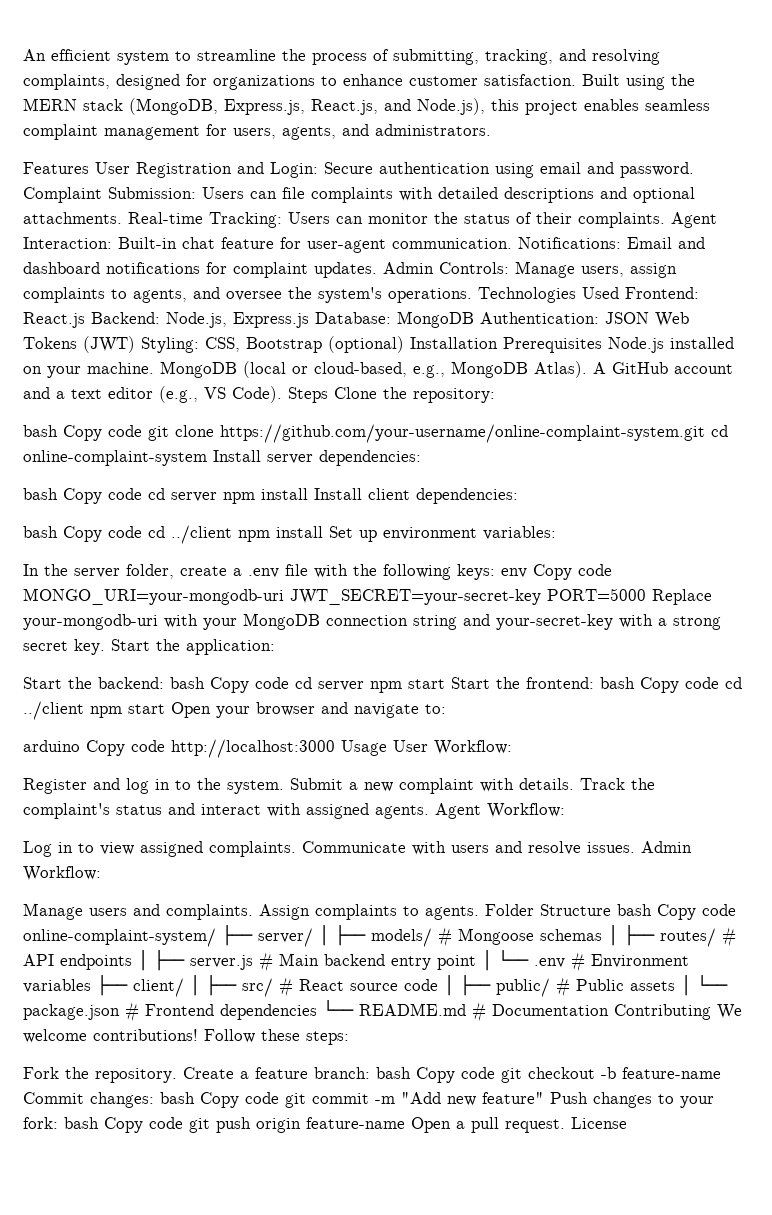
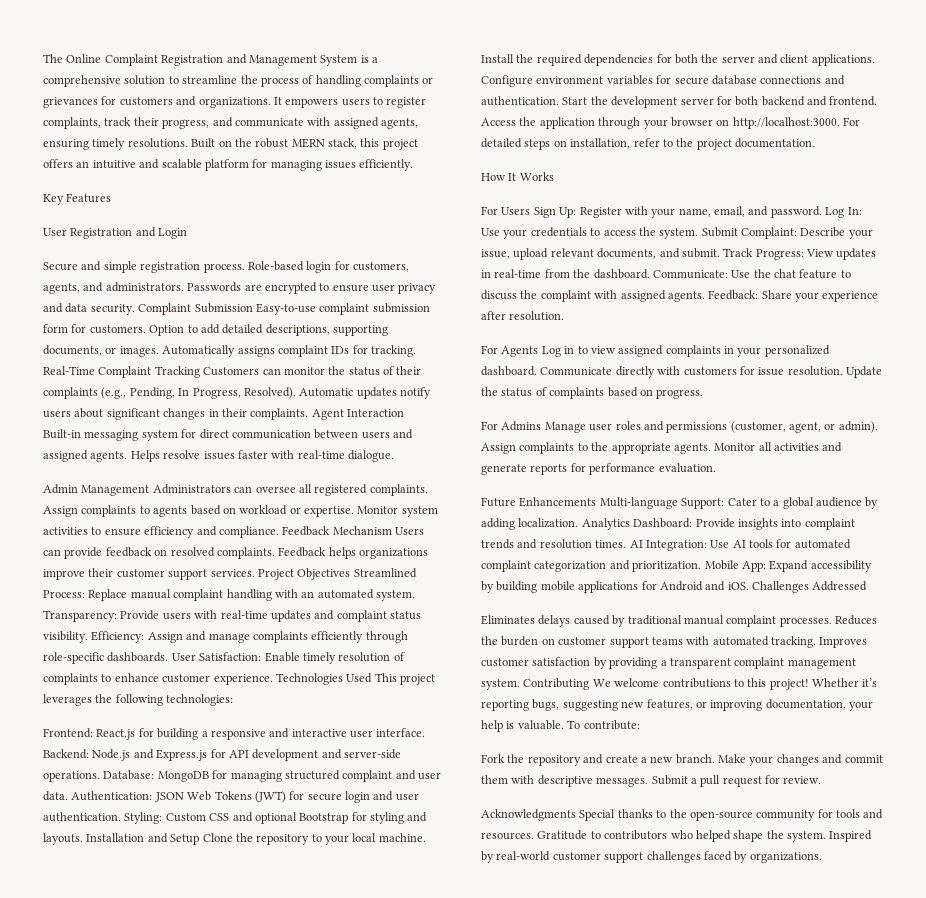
- An efficient system to streamline the process of submitting, tracking, and resolving complaints, designed for organizations to enhance customer satisfaction. Built using the MERN stack (MongoDB, Express.js, React.js, and Node.js), this project enables seamless complaint management for users, agents, and administrators.
- Features User Registration and Login: Secure authentication using email and password. Complaint Submission: Users can file complaints with detailed descriptions and optional attachments. Real-time Tracking: Users can monitor the status of their complaints. Agent Interaction: Built-in chat feature for user-agent communication. Notifications: Email and dashboard notifications for complaint updates. Admin Controls: Manage users, assign complaints to agents, and oversee the system's operations. Technologies Used Frontend: React.js Backend: Node.js, Express.js Database: MongoDB Authentication: JSON Web Tokens (JWT) Styling: CSS, Bootstrap (optional) Installation Prerequisites Node.js installed on your machine. MongoDB (local or cloud-based, e.g., MongoDB Atlas). A GitHub account and a text editor (e.g., VS Code). Steps Clone the repository:
- bash Copy code git clone https://github.com/your-username/online-complaint-system.git cd online-complaint-system Install server dependencies:
- bash Copy code cd server npm install Install client dependencies:
- bash Copy code cd ../client npm install Set up environment variables:
- In the server folder, create a .env file with the following keys: env Copy code MONGO_URI=your-mongodb-uri JWT_SECRET=your-secret-key PORT=5000 Replace your-mongodb-uri with your MongoDB connection string and your-secret-key with a strong secret key. Start the application:
- Start the backend: bash Copy code cd server npm start Start the frontend: bash Copy code cd ../client npm start Open your browser and navigate to:
- arduino Copy code http://localhost:3000 Usage User Workflow:
- Register and log in to the system. Submit a new complaint with details. Track the complaint's status and interact with assigned agents. Agent Workflow:
- Log in to view assigned complaints. Communicate with users and resolve issues. Admin Workflow:
- Manage users and complaints. Assign complaints to agents. Folder Structure bash Copy code online-complaint-system/ ├── server/ │ ├── models/ # Mongoose schemas │ ├── routes/ # API endpoints │ ├── server.js # Main backend entry point │ └── .env # Environment variables ├── client/ │ ├── src/ # React source code │ ├── public/ # Public assets │ └── package.json # Frontend dependencies └── README.md # Documentation Contributing We welcome contributions! Follow these steps:
- Fork the repository. Create a feature branch: bash Copy code git checkout -b feature-name Commit changes: bash Copy code git commit -m "Add new feature" Push changes to your fork: bash Copy code git push origin feature-name Open a pull request. License
+ The Online Complaint Registration and Management System is a comprehensive solution to streamline the process of handling complaints or grievances for customers and organizations. It empowers users to register complaints, track their progress, and communicate with assigned agents, ensuring timely resolutions. Built on the robust MERN stack, this project offers an intuitive and scalable platform for managing issues efficiently.
+ Key Features
+ User Registration and Login
+ Secure and simple registration process. Role-based login for customers, agents, and administrators. Passwords are encrypted to ensure user privacy and data security. Complaint Submission Easy-to-use complaint submission form for customers. Option to add detailed descriptions, supporting documents, or images. Automatically assigns complaint IDs for tracking. Real-Time Complaint Tracking Customers can monitor the status of their complaints (e.g., Pending, In Progress, Resolved). Automatic updates notify users about significant changes in their complaints. Agent Interaction Built-in messaging system for direct communication between users and assigned agents. Helps resolve issues faster with real-time dialogue.
+ Admin Management Administrators can oversee all registered complaints. Assign complaints to agents based on workload or expertise. Monitor system activities to ensure efficiency and compliance. Feedback Mechanism Users can provide feedback on resolved complaints. Feedback helps organizations improve their customer support services. Project Objectives Streamlined Process: Replace manual complaint handling with an automated system. Transparency: Provide users with real-time updates and complaint status visibility. Efficiency: Assign and manage complaints efficiently through role-specific dashboards. User Satisfaction: Enable timely resolution of complaints to enhance customer experience. Technologies Used This project leverages the following technologies:
+ Frontend: React.js for building a responsive and interactive user interface. Backend: Node.js and Express.js for API development and server-side operations. Database: MongoDB for managing structured complaint and user data. Authentication: JSON Web Tokens (JWT) for secure login and user authentication. Styling: Custom CSS and optional Bootstrap for styling and layouts. Installation and Setup Clone the repository to your local machine. Install the required dependencies for both the server and client applications. Configure environment variables for secure database connections and authentication. Start the development server for both backend and frontend. Access the application through your browser on http://localhost:3000. For detailed steps on installation, refer to the project documentation.
+ How It Works
+ For Users Sign Up: Register with your name, email, and password. Log In: Use your credentials to access the system. Submit Complaint: Describe your issue, upload relevant documents, and submit. Track Progress: View updates in real-time from the dashboard. Communicate: Use the chat feature to discuss the complaint with assigned agents. Feedback: Share your experience after resolution.
+ For Agents Log in to view assigned complaints in your personalized dashboard. Communicate directly with customers for issue resolution. Update the status of complaints based on progress.
+ For Admins Manage user roles and permissions (customer, agent, or admin). Assign complaints to the appropriate agents. Monitor all activities and generate reports for performance evaluation.
+ Future Enhancements Multi-language Support: Cater to a global audience by adding localization. Analytics Dashboard: Provide insights into complaint trends and resolution times. AI Integration: Use AI tools for automated complaint categorization and prioritization. Mobile App: Expand accessibility by building mobile applications for Android and iOS. Challenges Addressed
+ Eliminates delays caused by traditional manual complaint processes. Reduces the burden on customer support teams with automated tracking. Improves customer satisfaction by providing a transparent complaint management system. Contributing We welcome contributions to this project! Whether it’s reporting bugs, suggesting new features, or improving documentation, your help is valuable. To contribute:
+ Fork the repository and create a new branch. Make your changes and commit them with descriptive messages. Submit a pull request for review.
+ Acknowledgments Special thanks to the open-source community for tools and resources. Gratitude to contributors who helped shape the system. Inspired by real-world customer support challenges faced by organizations.

